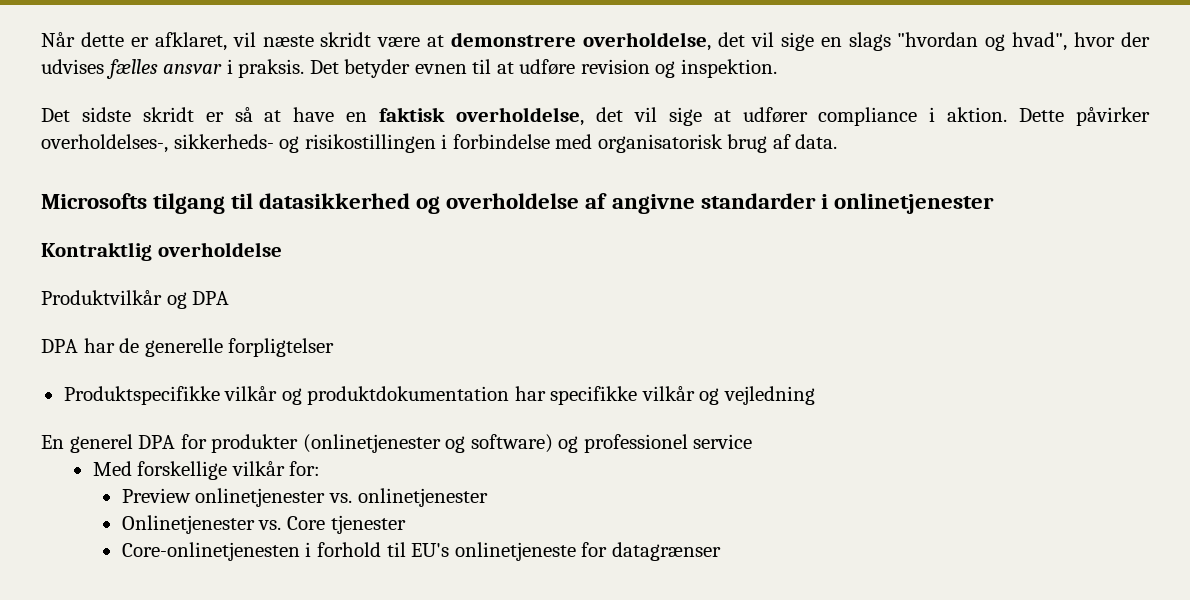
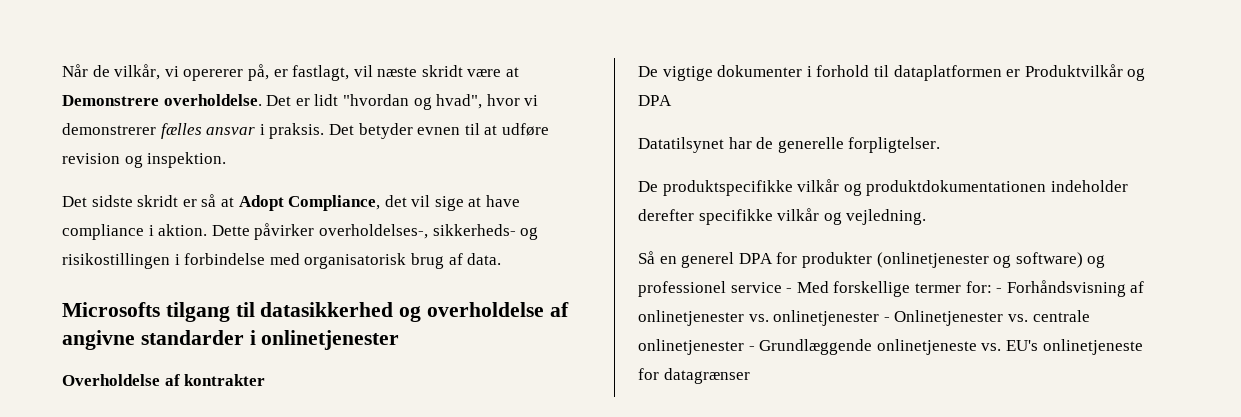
- Når dette er afklaret, vil næste skridt være at demonstrere overholdelse, det vil sige en slags "hvordan og hvad", hvor der udvises fælles ansvar i praksis.
+ Når de vilkår, vi opererer på, er fastlagt, vil næste skridt være at Demonstrere overholdelse. Det er lidt "hvordan og hvad", hvor vi demonstrerer fælles ansvar i praksis.
- Det sidste skridt er så at have en faktisk overholdelse, det vil sige at udfører compliance i aktion.
+ Det sidste skridt er så at Adopt Compliance, det vil sige at have compliance i aktion.
- Kontraktlig overholdelse
- Produktvilkår og DPA
+ Overholdelse af kontrakter
+ De vigtige dokumenter i forhold til dataplatformen er Produktvilkår og DPA
- DPA har de generelle forpligtelser
- Produktspecifikke vilkår og produktdokumentation har specifikke vilkår og vejledning
- En generel DPA for produkter (onlinetjenester og software) og professionel service
- Med forskellige vilkår for:
- Preview onlinetjenester vs. onlinetjenester
- Onlinetjenester vs. Core tjenester
- Core-onlinetjenesten i forhold til EU's onlinetjeneste for datagrænser
+ Datatilsynet har de generelle forpligtelser.
+ De produktspecifikke vilkår og produktdokumentationen indeholder derefter specifikke vilkår og vejledning.
+ Så en generel DPA for produkter (onlinetjenester og software) og professionel service - Med forskellige termer for: - Forhåndsvisning af onlinetjenester vs. onlinetjenester - Onlinetjenester vs. centrale onlinetjenester - Grundlæggende onlinetjeneste vs. EU's onlinetjeneste for datagrænser

